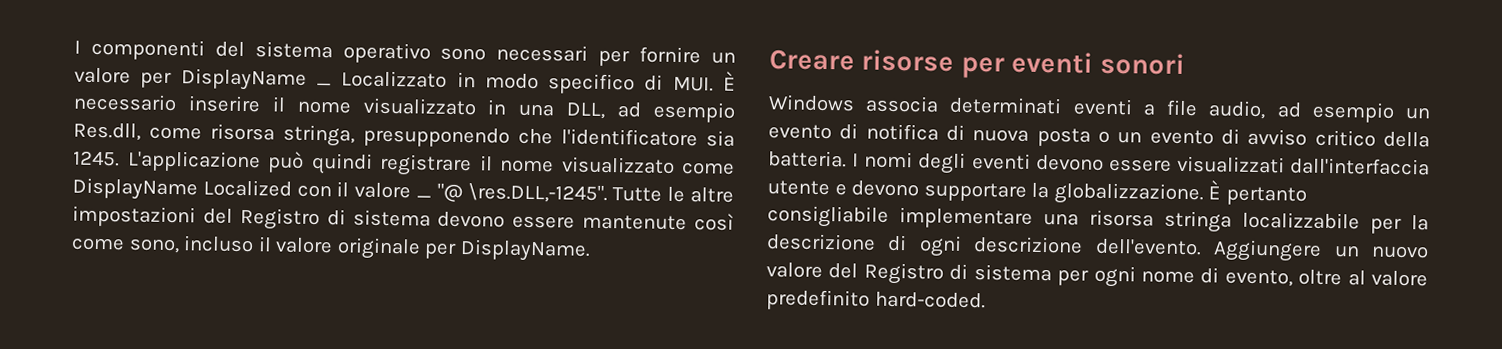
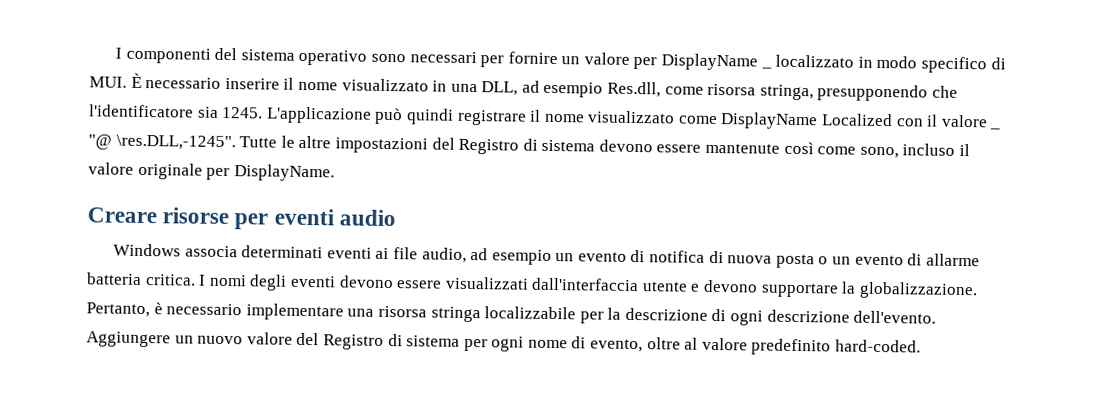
- I componenti del sistema operativo sono necessari per fornire un valore per DisplayName _ Localizzato in modo specifico di MUI. È necessario inserire il nome visualizzato in una DLL, ad esempio Res.dll, come risorsa stringa, presupponendo che l'identificatore sia 1245.
+ I componenti del sistema operativo sono necessari per fornire un valore per DisplayName _ localizzato in modo specifico di MUI. È necessario inserire il nome visualizzato in una DLL, ad esempio Res.dll, come risorsa stringa, presupponendo che l'identificatore sia 1245.
- Creare risorse per eventi sonori
+ Creare risorse per eventi audio
- Windows associa determinati eventi a file audio, ad esempio un evento di notifica di nuova posta o un evento di avviso critico della batteria.
+ Windows associa determinati eventi ai file audio, ad esempio un evento di notifica di nuova posta o un evento di allarme batteria critica.
- È pertanto consigliabile implementare una risorsa stringa localizzabile per la descrizione di ogni descrizione dell'evento.
+ Pertanto, è necessario implementare una risorsa stringa localizzabile per la descrizione di ogni descrizione dell'evento.

